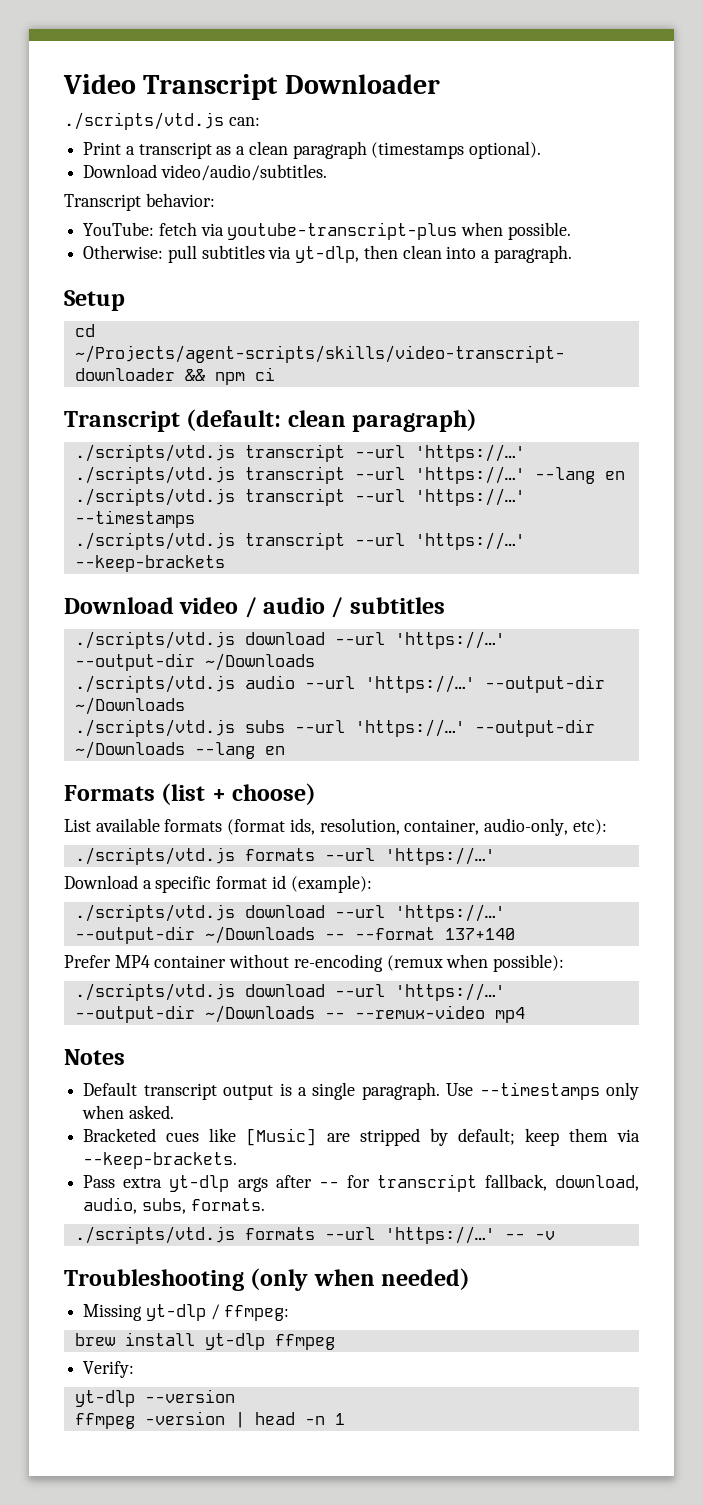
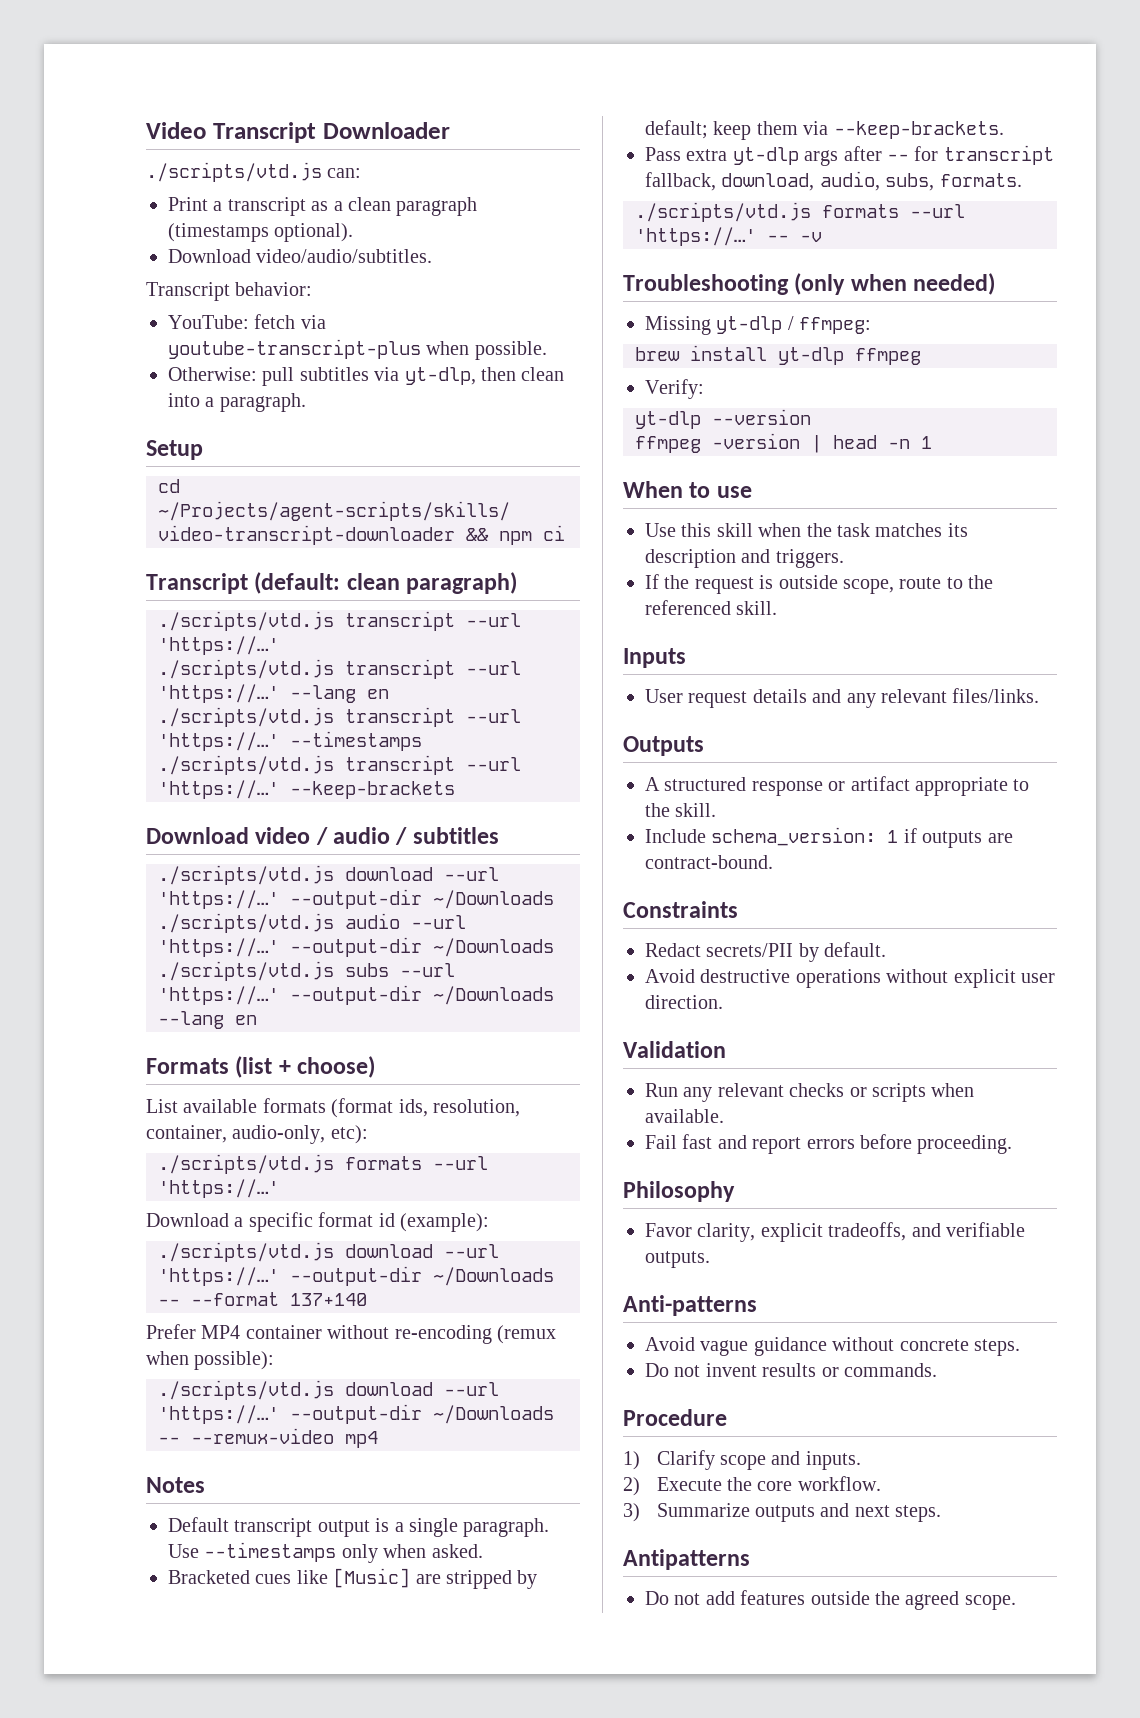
+ When to use
+ Use this skill when the task matches its description and triggers.
+ If the request is outside scope, route to the referenced skill.
+ Inputs
+ User request details and any relevant files/links.
+ Outputs
+ A structured response or artifact appropriate to the skill.
+ Include schema_version: 1 if outputs are contract-bound.
+ Constraints
+ Redact secrets/PII by default.
+ Avoid destructive operations without explicit user direction.
+ Validation
+ Run any relevant checks or scripts when available.
+ Fail fast and report errors before proceeding.
+ Philosophy
+ Favor clarity, explicit tradeoffs, and verifiable outputs.
+ Anti-patterns
+ Avoid vague guidance without concrete steps.
+ Do not invent results or commands.
+ Procedure
+ 1) Clarify scope and inputs.
+ 2) Execute the core workflow.
+ 3) Summarize outputs and next steps.
+ Antipatterns
+ Do not add features outside the agreed scope.

